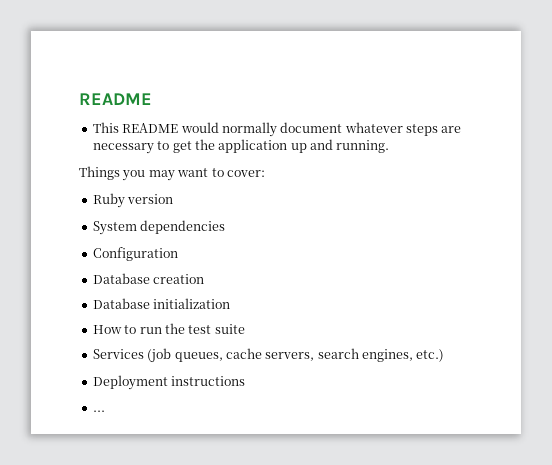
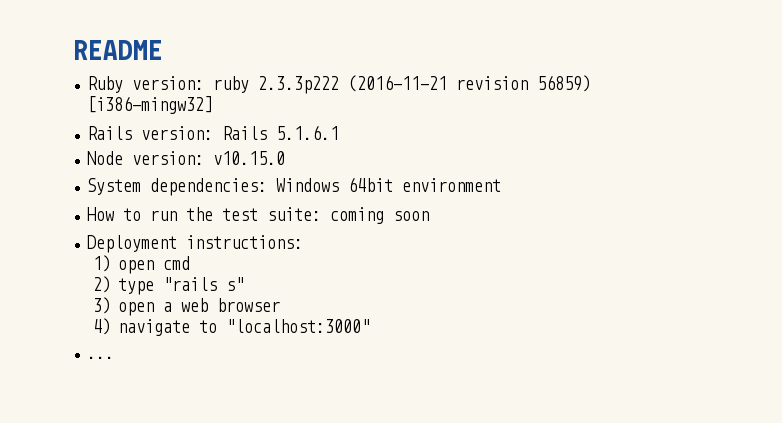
- This README would normally document whatever steps are necessary to get the application up and running.
- Things you may want to cover:
- Ruby version
- System dependencies
- Configuration
- Database creation
- Database initialization
+ Ruby version: ruby 2.3.3p222 (2016-11-21 revision 56859) [i386-mingw32]
+ Rails version: Rails 5.1.6.1
+ Node version: v10.15.0
+ System dependencies: Windows 64bit environment
- How to run the test suite
- Services (job queues, cache servers, search engines, etc.)
- Deployment instructions
+ How to run the test suite: coming soon
+ Deployment instructions:
+ 1) open cmd
+ 2) type "rails s"
+ 3) open a web browser
+ 4) navigate to "localhost:3000"

